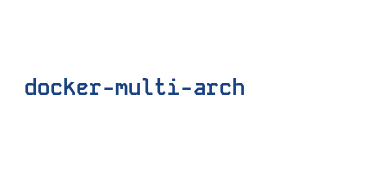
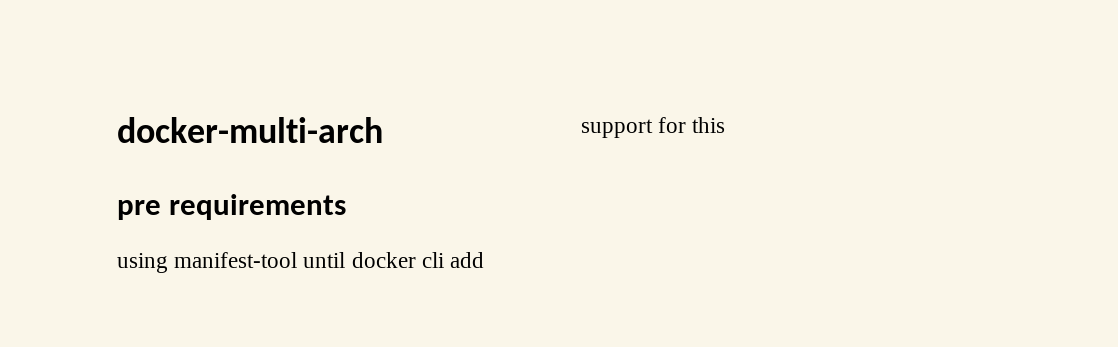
+ pre requirements
+ using manifest-tool until docker cli add support for this

